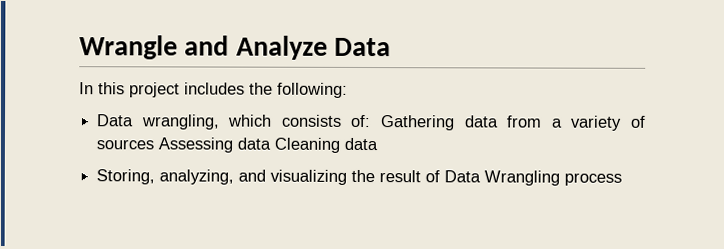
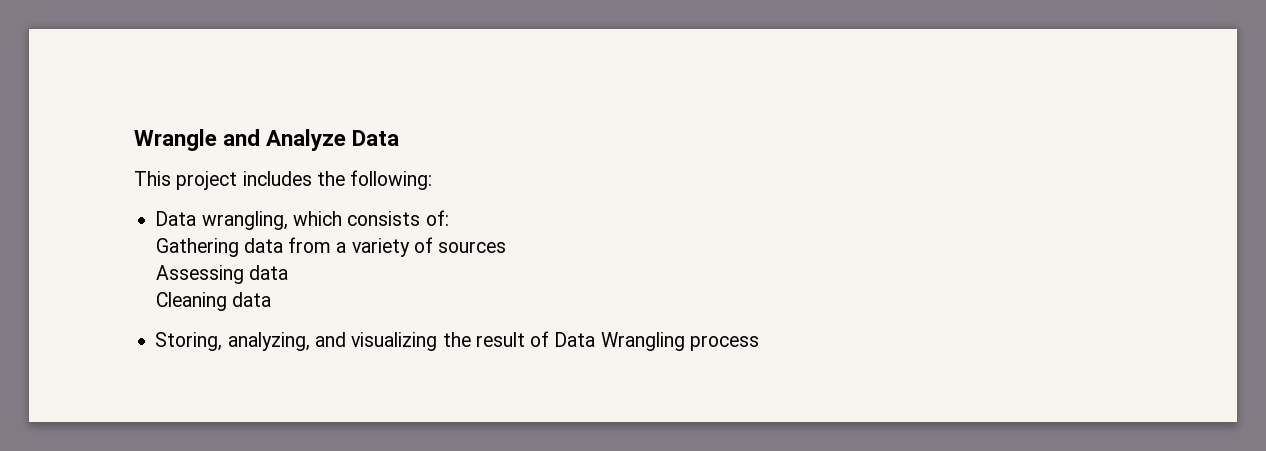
- In this project includes the following:
+ This project includes the following:
- Data wrangling, which consists of: Gathering data from a variety of sources Assessing data Cleaning data
+ Data wrangling, which consists of:
+ Gathering data from a variety of sources
+ Assessing data
+ Cleaning data

